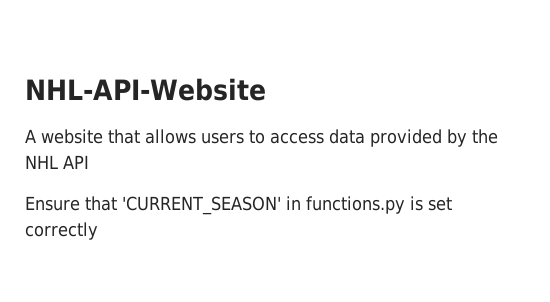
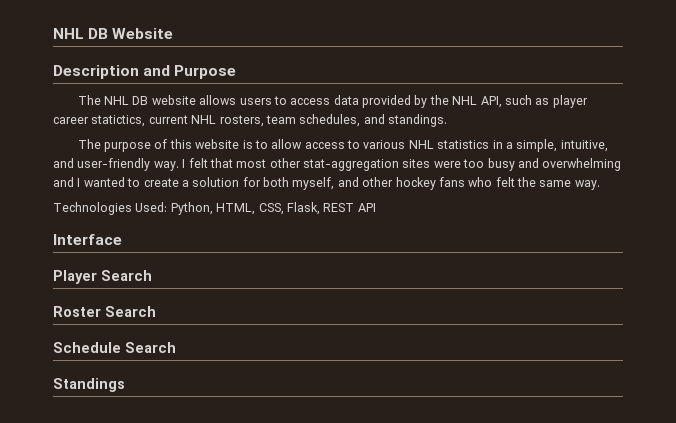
- NHL-API-Website
- A website that allows users to access data provided by the NHL API
- Ensure that 'CURRENT_SEASON' in functions.py is set correctly
+ NHL DB Website
+ Description and Purpose
+ The NHL DB website allows users to access data provided by the NHL API, such as player career statictics, current NHL rosters, team schedules, and standings.
+ The purpose of this website is to allow access to various NHL statistics in a simple, intuitive, and user-friendly way. I felt that most other stat-aggregation sites were too busy and overwhelming and I wanted to create a solution for both myself, and other hockey fans who felt the same way.
+ Technologies Used: Python, HTML, CSS, Flask, REST API
+ Interface
+ Player Search
+ Roster Search
+ Schedule Search
+ Standings

